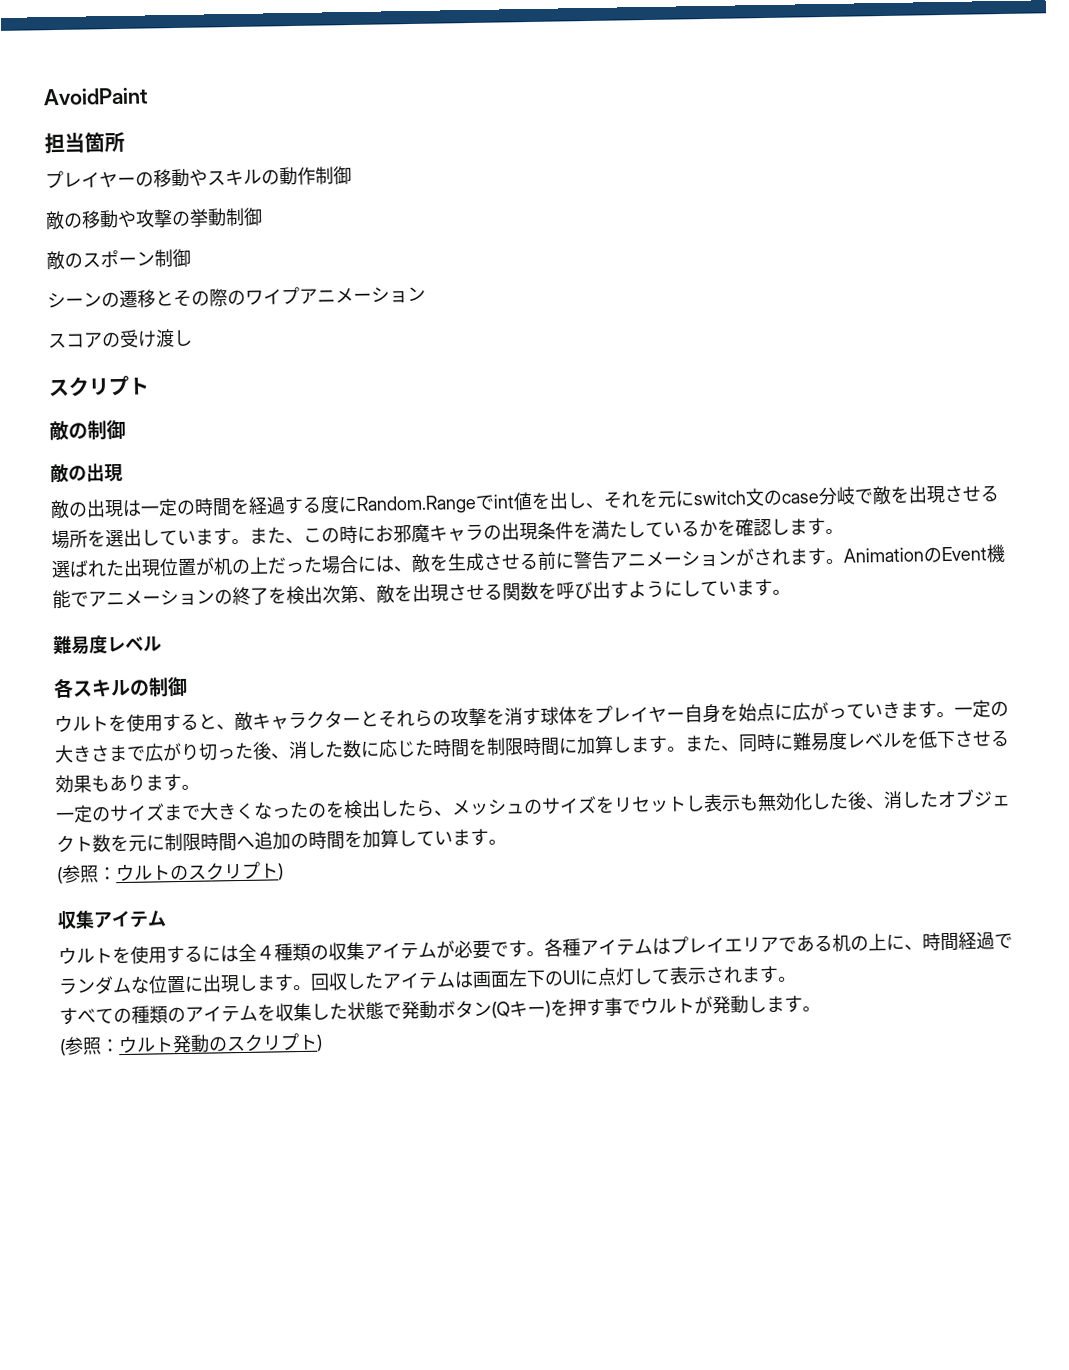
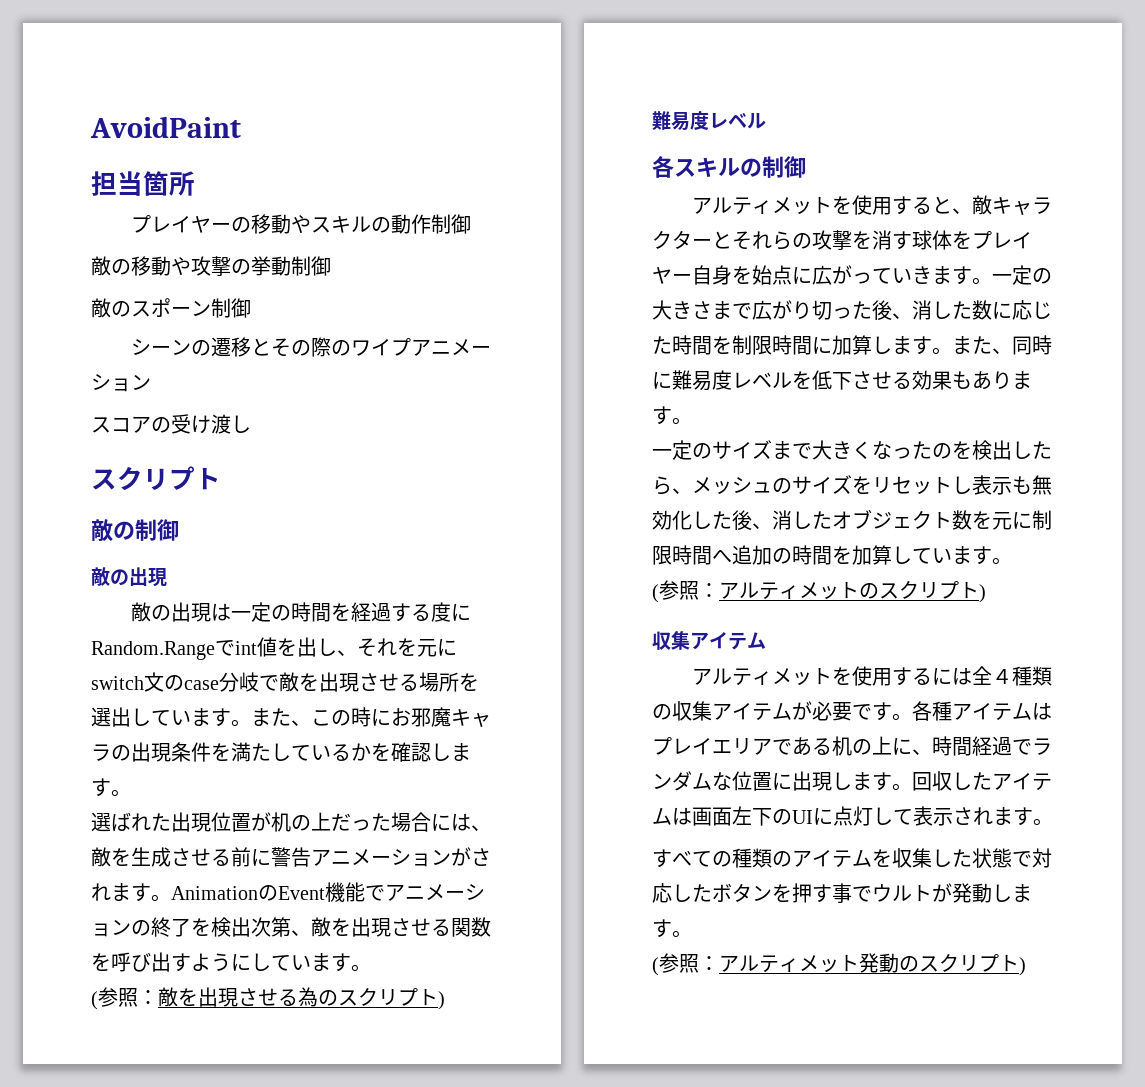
+ (参照：敵を出現させる為のスクリプト)
- ウルトを使用すると、敵キャラクターとそれらの攻撃を消す球体をプレイヤー自身を始点に広がっていきます。
+ アルティメットを使用すると、敵キャラクターとそれらの攻撃を消す球体をプレイヤー自身を始点に広がっていきます。
- (参照：ウルトのスクリプト)
+ (参照：アルティメットのスクリプト)
- ウルトを使用するには全４種類の収集アイテムが必要です。
+ アルティメットを使用するには全４種類の収集アイテムが必要です。
- すべての種類のアイテムを収集した状態で発動ボタン(Qキー)を押す事でウルトが発動します。
+ すべての種類のアイテムを収集した状態で対応したボタンを押す事でウルトが発動します。
- (参照：ウルト発動のスクリプト)
+ (参照：アルティメット発動のスクリプト)

